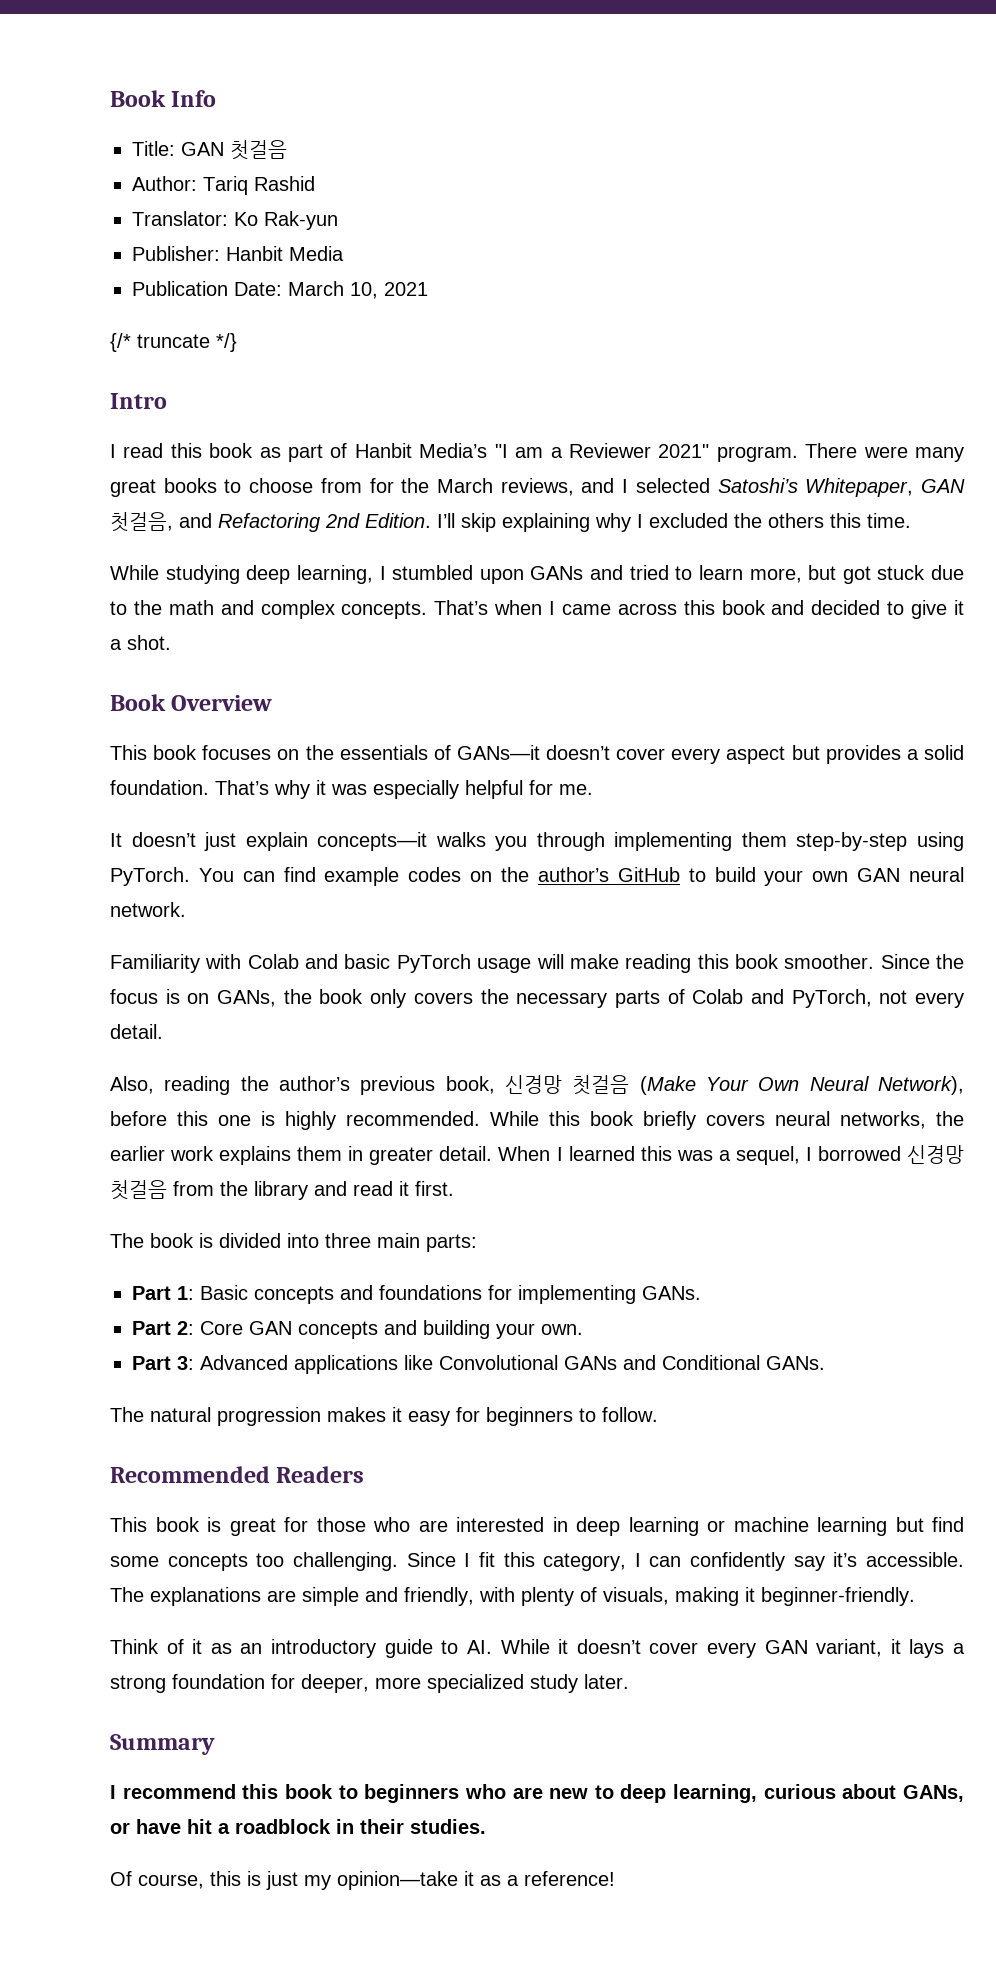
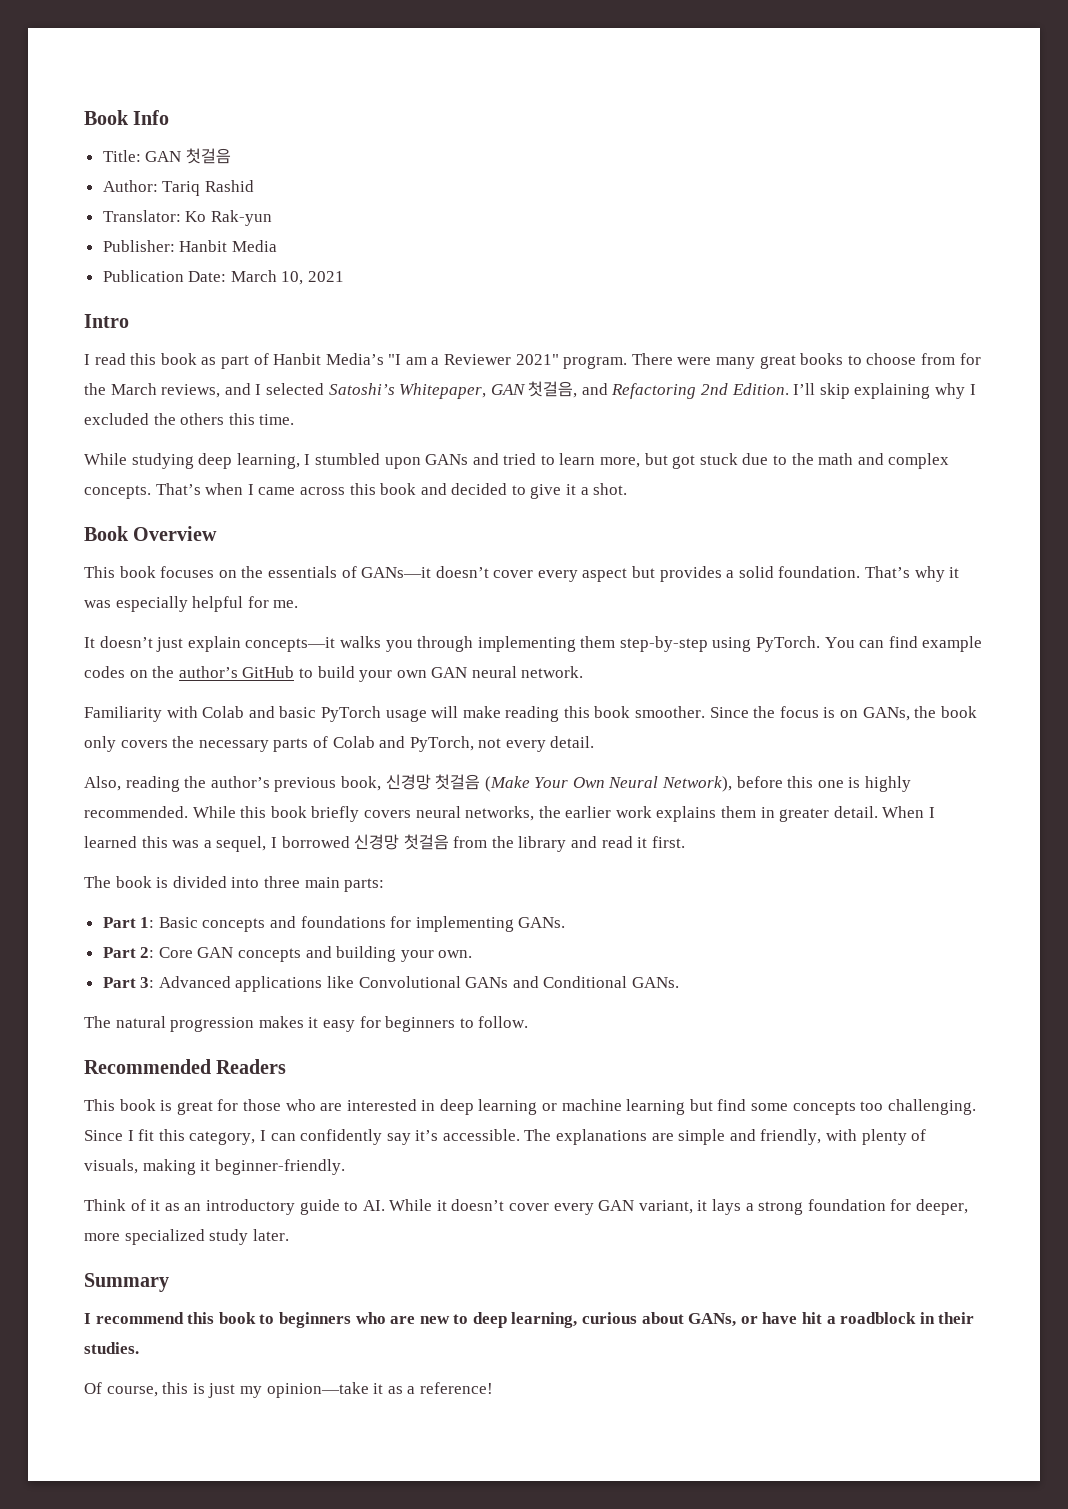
- {/* truncate */}

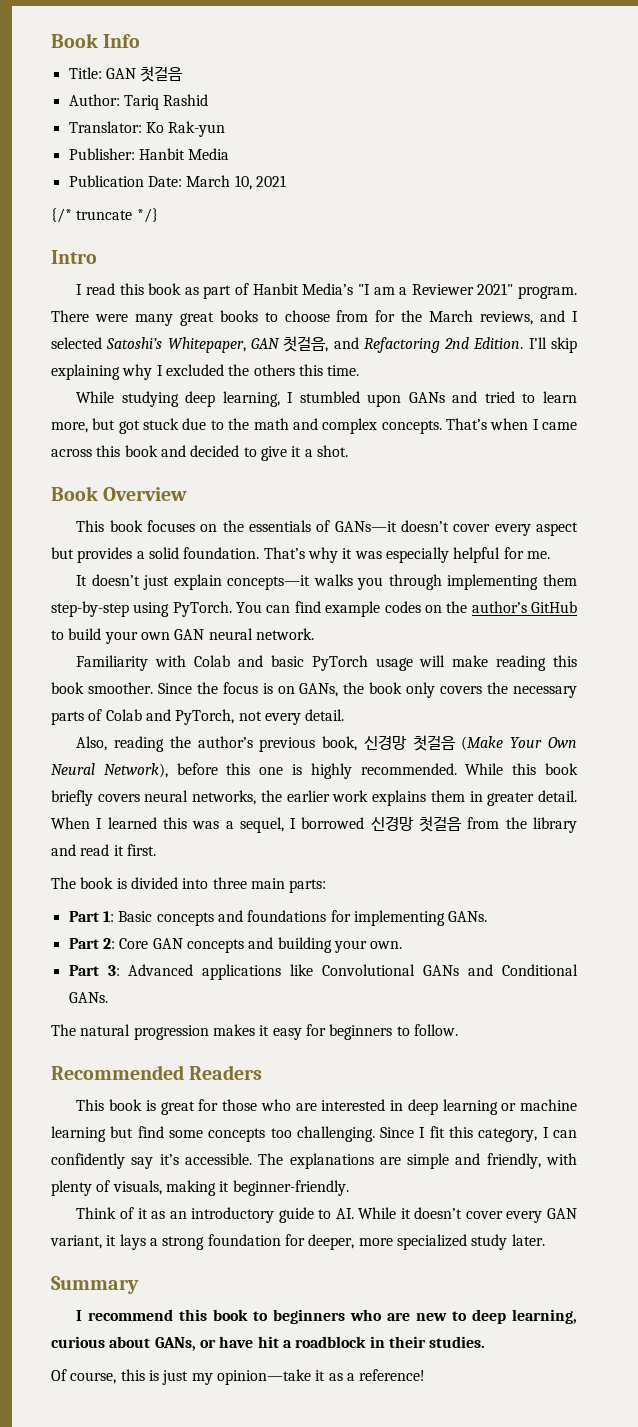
+ {/* truncate */}

